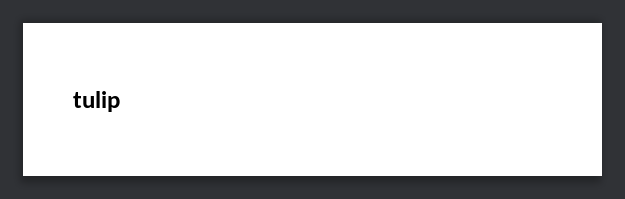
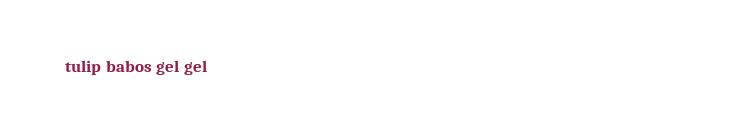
- tulip
+ tulip babos gel gel

